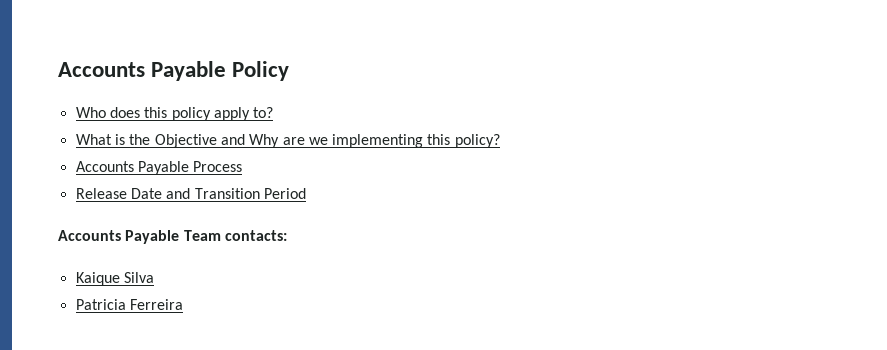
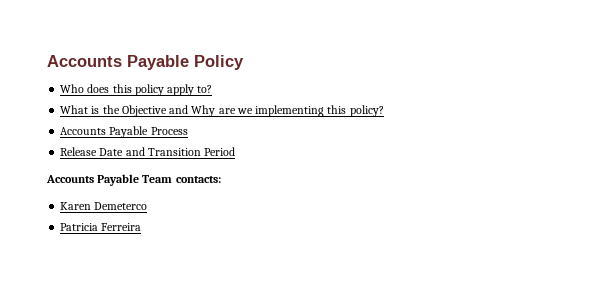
- Kaique Silva
+ Karen Demeterco

